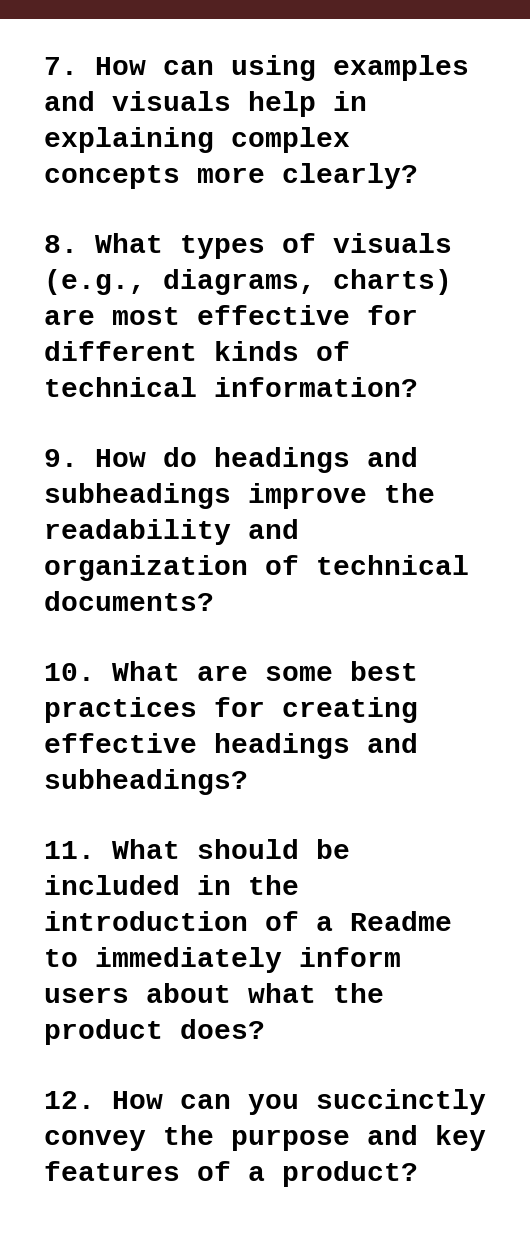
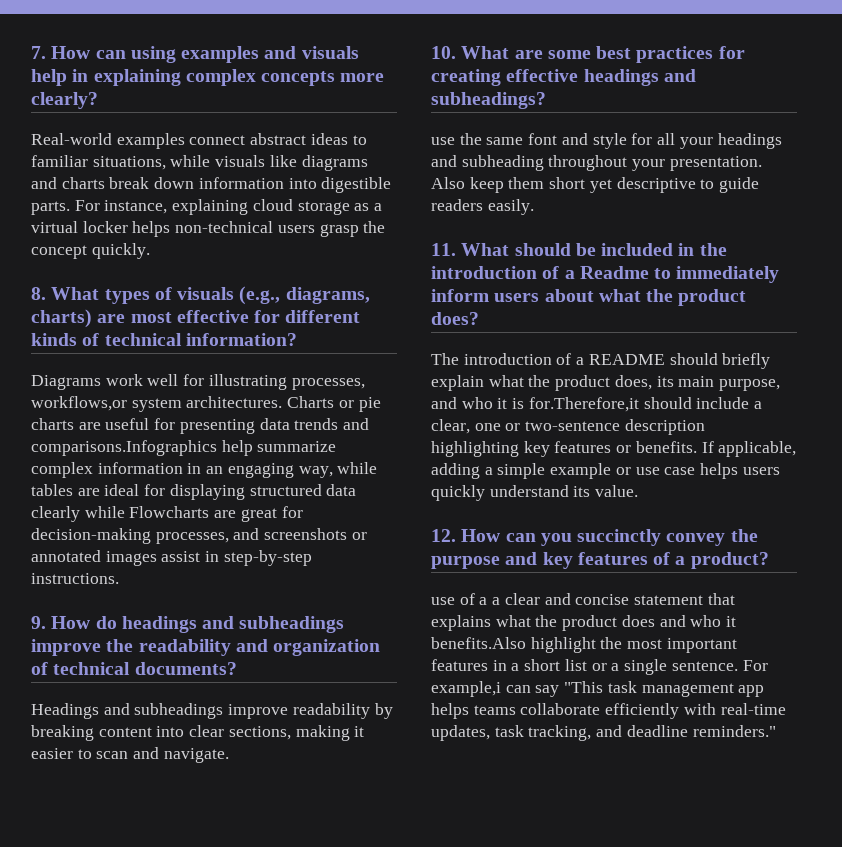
+ Real-world examples connect abstract ideas to familiar situations, while visuals like diagrams and charts break down information into digestible parts. For instance, explaining cloud storage as a virtual locker helps non-technical users grasp the concept quickly.
+ Diagrams work well for illustrating processes, workflows,or system architectures. Charts or pie charts are useful for presenting data trends and comparisons.Infographics help summarize complex information in an engaging way, while tables are ideal for displaying structured data clearly while Flowcharts are great for decision-making processes, and screenshots or annotated images assist in step-by-step instructions.
+ Headings and subheadings improve readability by breaking content into clear sections, making it easier to scan and navigate.
+ use the same font and style for all your headings and subheading throughout your presentation. Also keep them short yet descriptive to guide readers easily.
+ The introduction of a README should briefly explain what the product does, its main purpose, and who it is for.Therefore,it should include a clear, one or two-sentence description highlighting key features or benefits. If applicable, adding a simple example or use case helps users quickly understand its value.
+ use of a a clear and concise statement that explains what the product does and who it benefits.Also highlight the most important features in a short list or a single sentence. For example,i can say "This task management app helps teams collaborate efficiently with real-time updates, task tracking, and deadline reminders."

